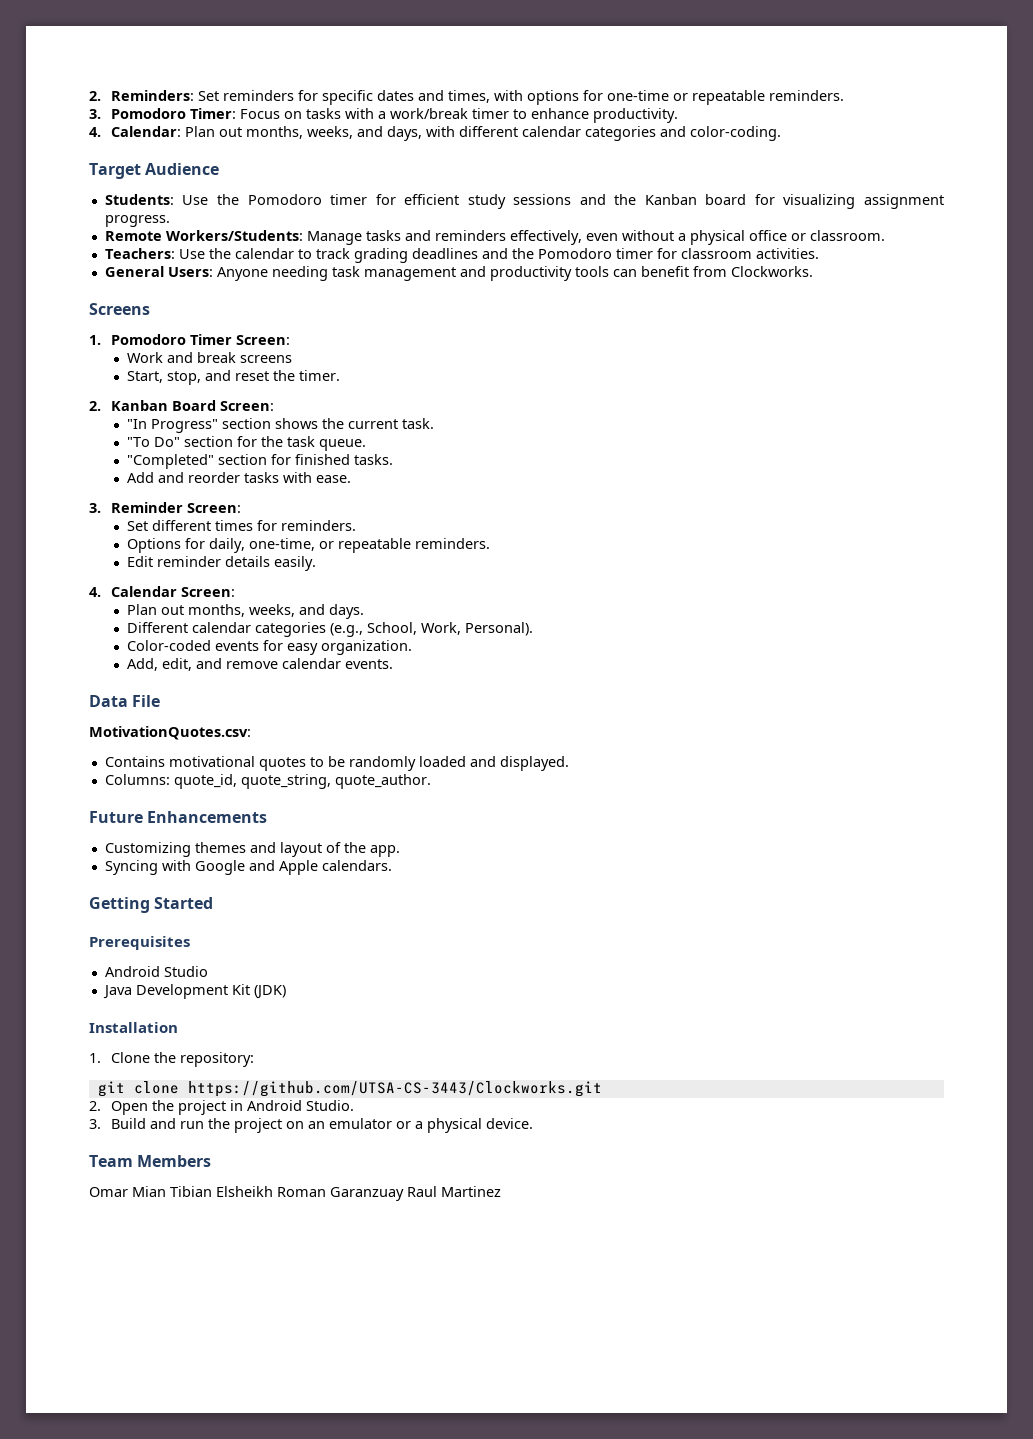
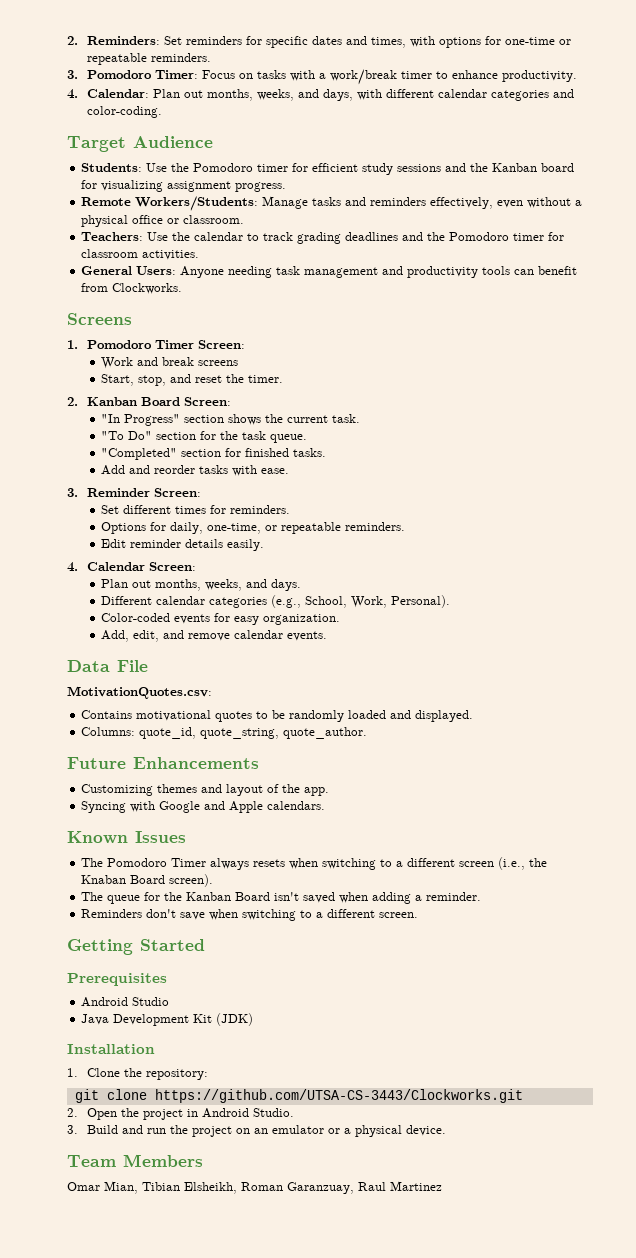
+ Known Issues
+ The Pomodoro Timer always resets when switching to a different screen (i.e., the Knaban Board screen).
+ The queue for the Kanban Board isn't saved when adding a reminder.
+ Reminders don't save when switching to a different screen.
- Omar Mian Tibian Elsheikh Roman Garanzuay Raul Martinez
+ Omar Mian, Tibian Elsheikh, Roman Garanzuay, Raul Martinez

